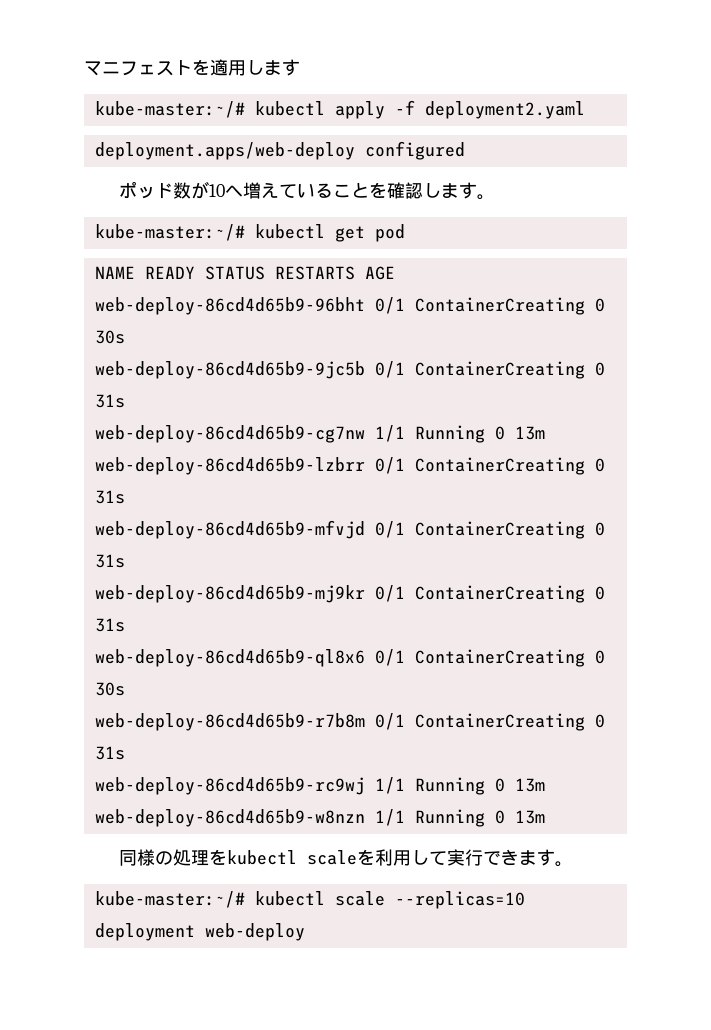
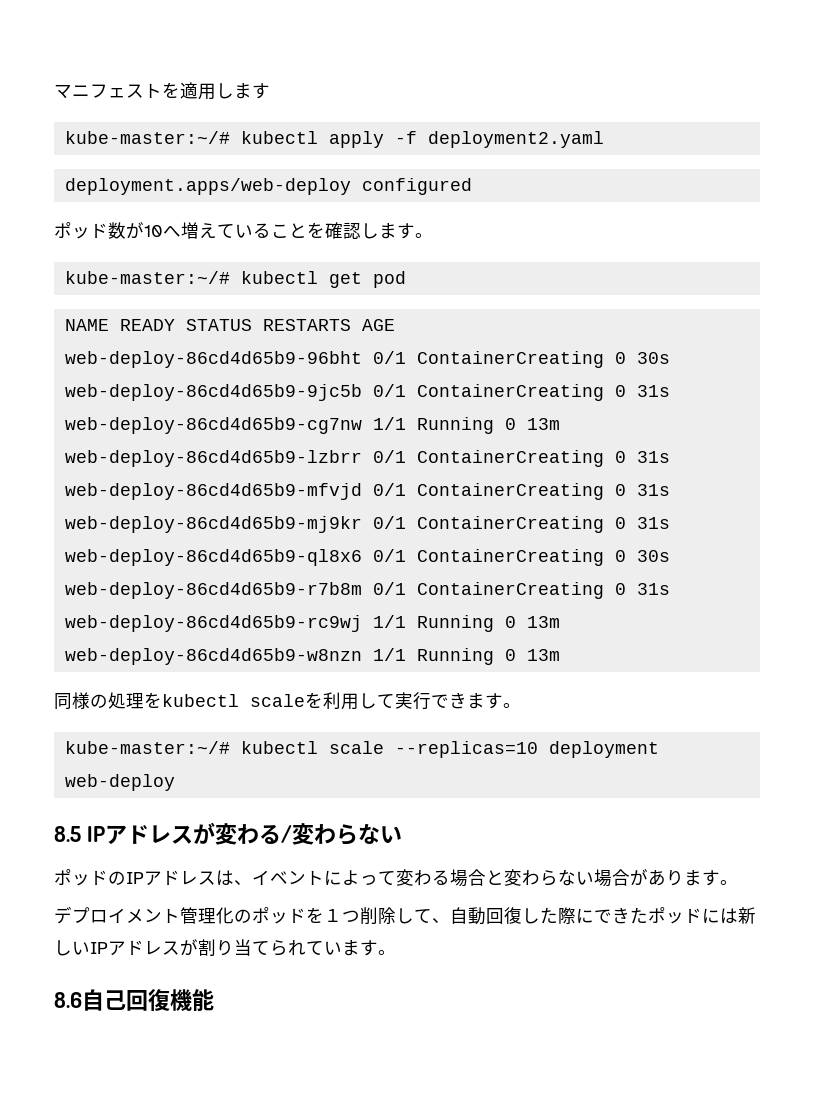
+ 8.5 IPアドレスが変わる/変わらない
+ ポッドのIPアドレスは、イベントによって変わる場合と変わらない場合があります。
+ デプロイメント管理化のポッドを１つ削除して、自動回復した際にできたポッドには新しいIPアドレスが割り当てられています。
+ 8.6自己回復機能

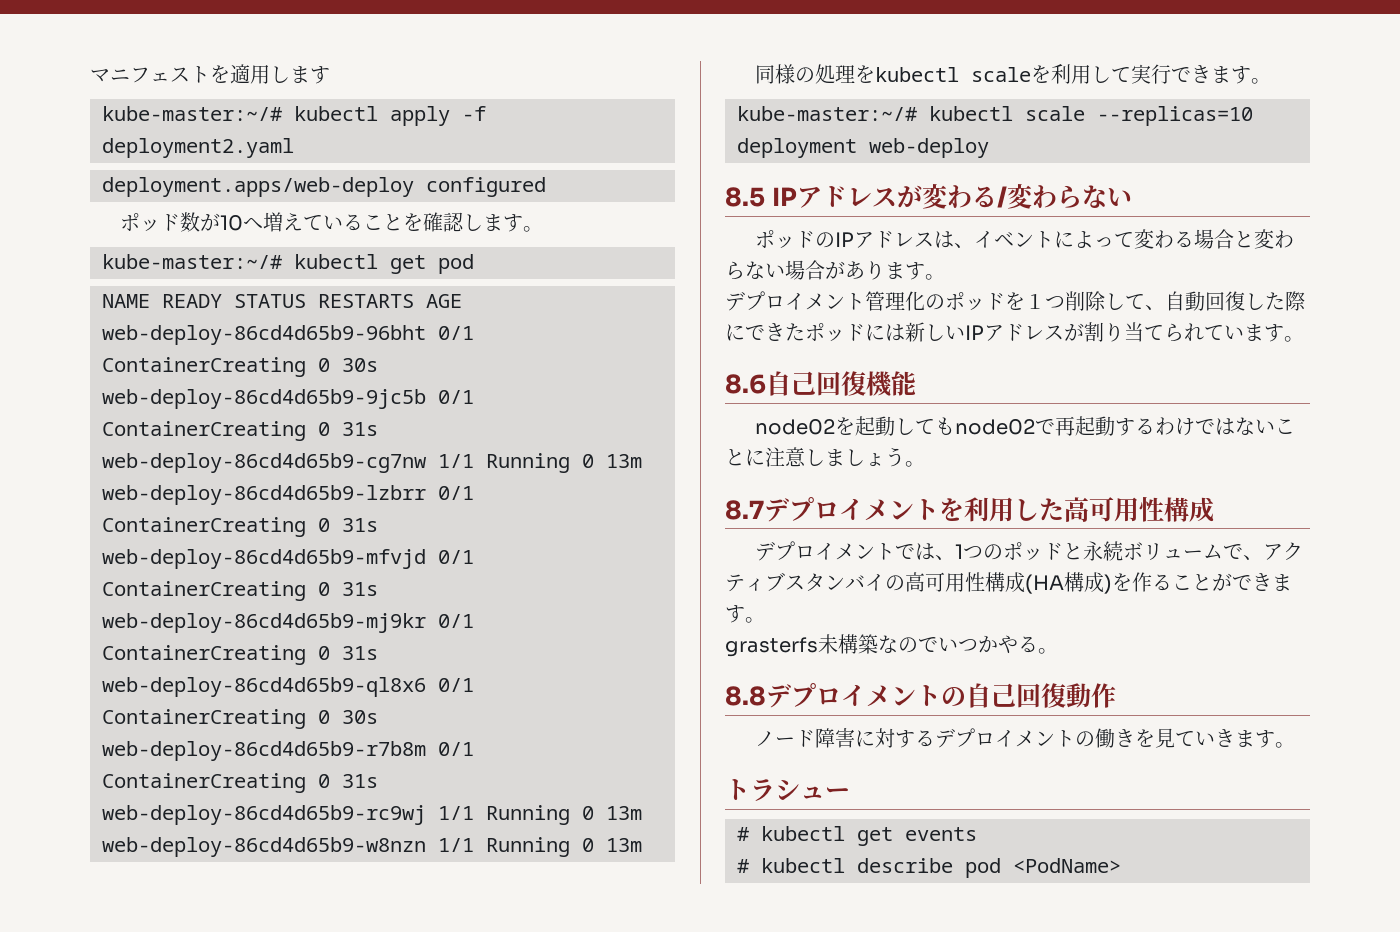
+ node02を起動してもnode02で再起動するわけではないことに注意しましょう。
+ 8.7デプロイメントを利用した高可用性構成
+ デプロイメントでは、1つのポッドと永続ボリュームで、アクティブスタンバイの高可用性構成(HA構成)を作ることができます。
+ grasterfs未構築なのでいつかやる。
+ 8.8デプロイメントの自己回復動作
+ ノード障害に対するデプロイメントの働きを見ていきます。
+ トラシュー
+ # kubectl get events
+ # kubectl describe pod <PodName>

